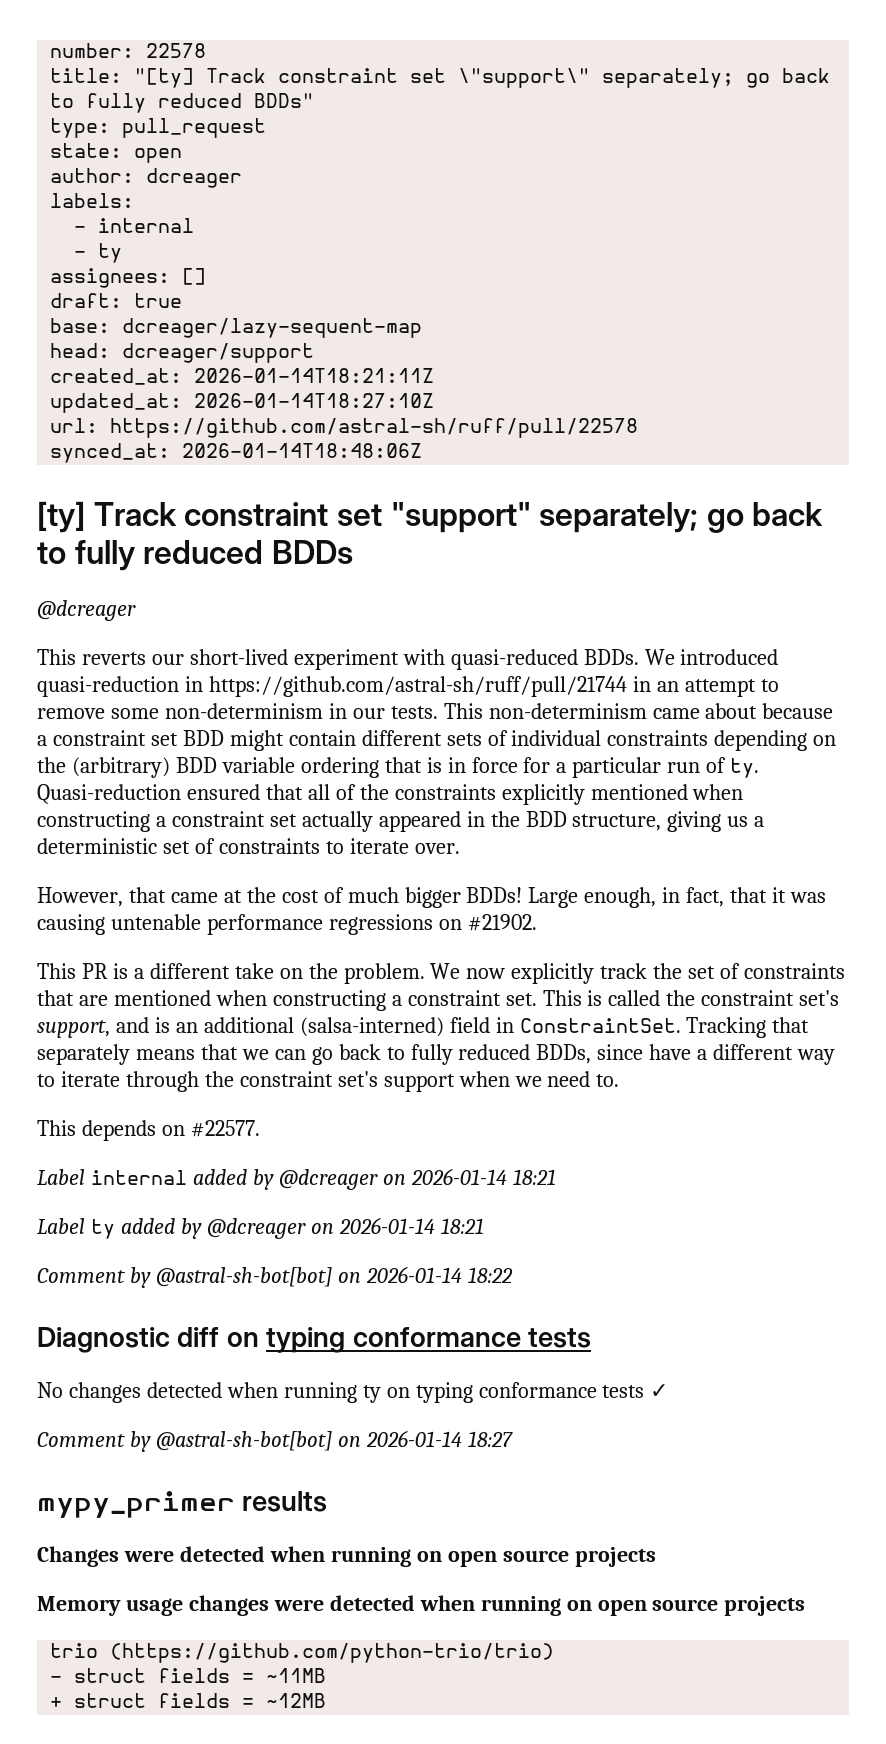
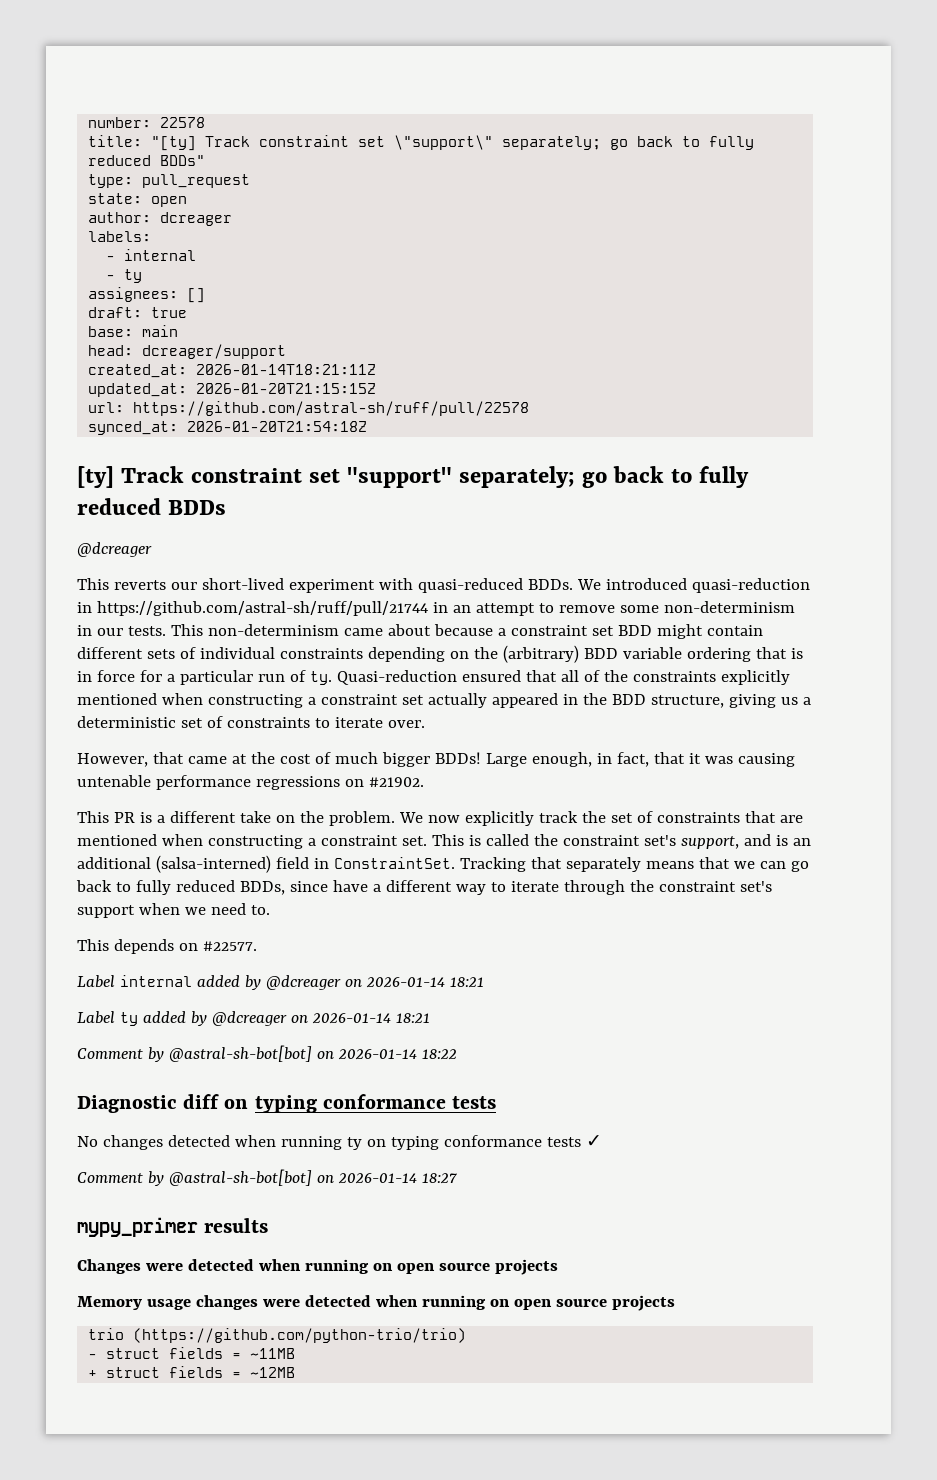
- base: dcreager/lazy-sequent-map
+ base: main
- updated_at: 2026-01-14T18:27:10Z
+ updated_at: 2026-01-20T21:15:15Z
- synced_at: 2026-01-14T18:48:06Z
+ synced_at: 2026-01-20T21:54:18Z

